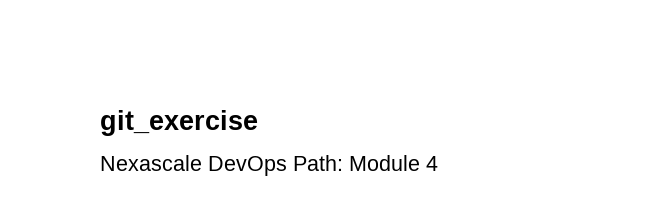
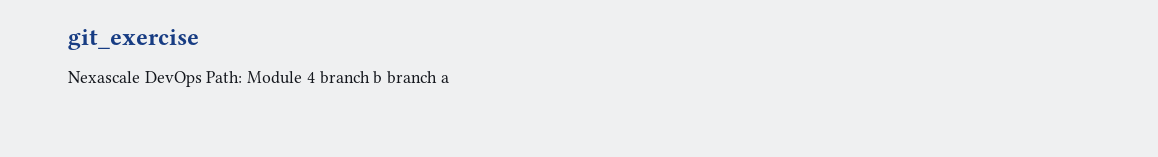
- Nexascale DevOps Path: Module 4
+ Nexascale DevOps Path: Module 4 branch b branch a

